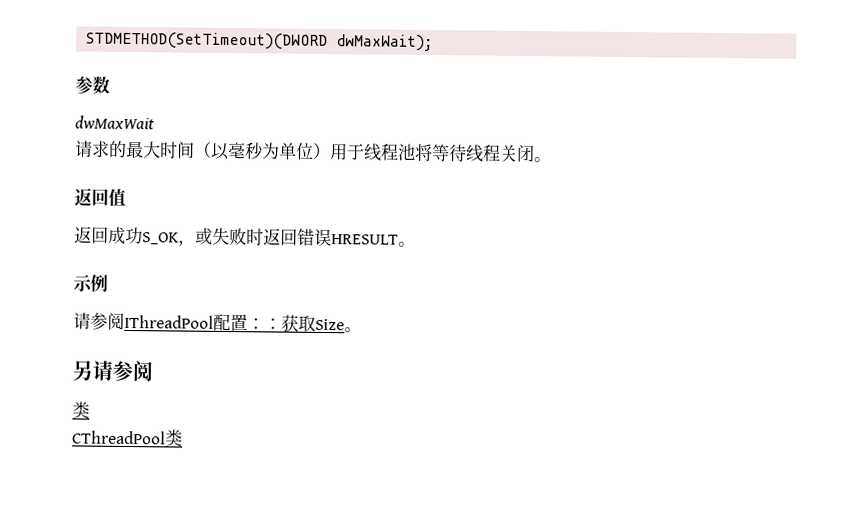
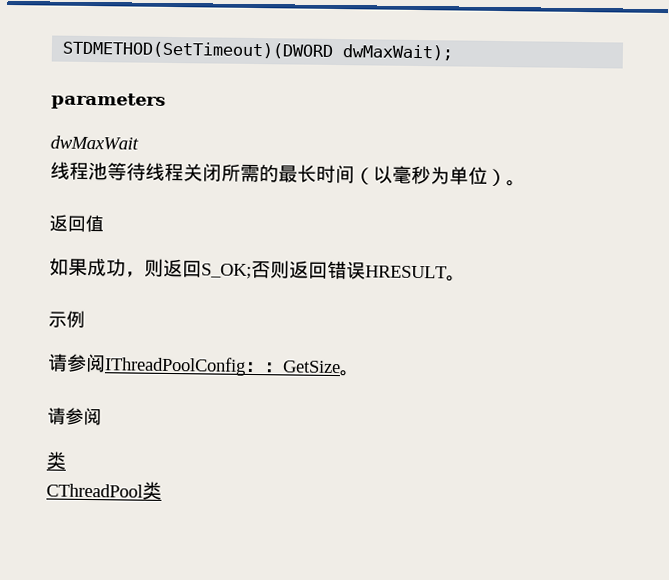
- 参数
+ parameters
- 请求的最大时间（以毫秒为单位）用于线程池将等待线程关闭。
+ 线程池等待线程关闭所需的最长时间（以毫秒为单位）。
  返回值
- 返回成功S_OK，或失败时返回错误HRESULT。
+ 如果成功，则返回S_OK;否则返回错误HRESULT。
- 请参阅IThreadPool配置：：获取Size。
- 另请参阅
+ 请参阅IThreadPoolConfig：：GetSize。
+ 请参阅

